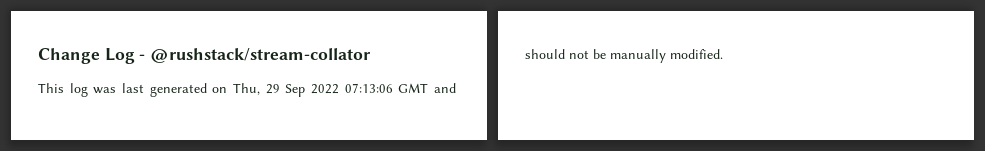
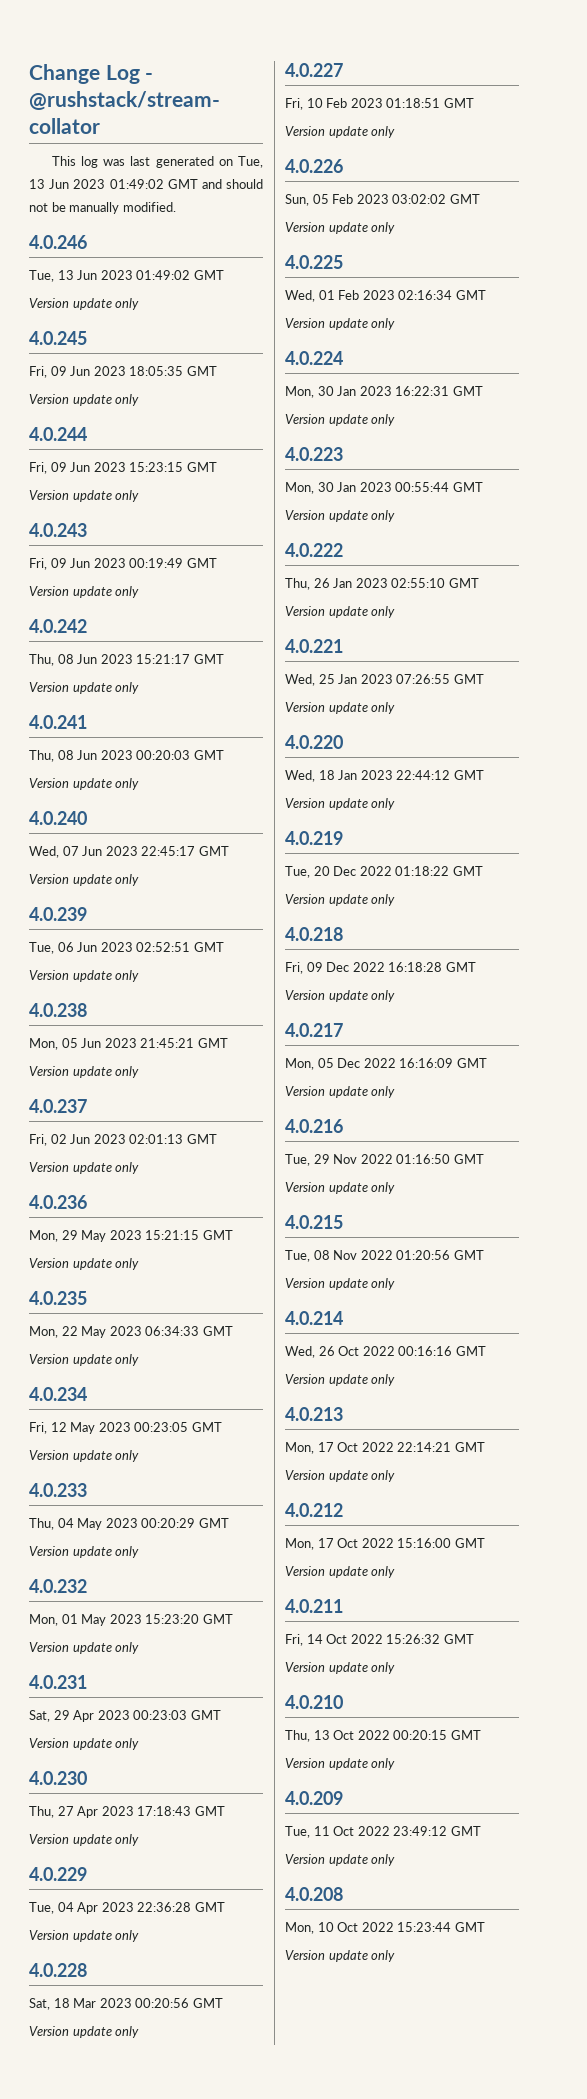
- This log was last generated on Thu, 29 Sep 2022 07:13:06 GMT and should not be manually modified.
+ This log was last generated on Tue, 13 Jun 2023 01:49:02 GMT and should not be manually modified.
+ 4.0.246
+ Tue, 13 Jun 2023 01:49:02 GMT
+ Version update only
+ 4.0.245
+ Fri, 09 Jun 2023 18:05:35 GMT
+ Version update only
+ 4.0.244
+ Fri, 09 Jun 2023 15:23:15 GMT
+ Version update only
+ 4.0.243
+ Fri, 09 Jun 2023 00:19:49 GMT
+ Version update only
+ 4.0.242
+ Thu, 08 Jun 2023 15:21:17 GMT
+ Version update only
+ 4.0.241
+ Thu, 08 Jun 2023 00:20:03 GMT
+ Version update only
+ 4.0.240
+ Wed, 07 Jun 2023 22:45:17 GMT
+ Version update only
+ 4.0.239
+ Tue, 06 Jun 2023 02:52:51 GMT
+ Version update only
+ 4.0.238
+ Mon, 05 Jun 2023 21:45:21 GMT
+ Version update only
+ 4.0.237
+ Fri, 02 Jun 2023 02:01:13 GMT
+ Version update only
+ 4.0.236
+ Mon, 29 May 2023 15:21:15 GMT
+ Version update only
+ 4.0.235
+ Mon, 22 May 2023 06:34:33 GMT
+ Version update only
+ 4.0.234
+ Fri, 12 May 2023 00:23:05 GMT
+ Version update only
+ 4.0.233
+ Thu, 04 May 2023 00:20:29 GMT
+ Version update only
+ 4.0.232
+ Mon, 01 May 2023 15:23:20 GMT
+ Version update only
+ 4.0.231
+ Sat, 29 Apr 2023 00:23:03 GMT
+ Version update only
+ 4.0.230
+ Thu, 27 Apr 2023 17:18:43 GMT
+ Version update only
+ 4.0.229
+ Tue, 04 Apr 2023 22:36:28 GMT
+ Version update only
+ 4.0.228
+ Sat, 18 Mar 2023 00:20:56 GMT
+ Version update only
+ 4.0.227
+ Fri, 10 Feb 2023 01:18:51 GMT
+ Version update only
+ 4.0.226
+ Sun, 05 Feb 2023 03:02:02 GMT
+ Version update only
+ 4.0.225
+ Wed, 01 Feb 2023 02:16:34 GMT
+ Version update only
+ 4.0.224
+ Mon, 30 Jan 2023 16:22:31 GMT
+ Version update only
+ 4.0.223
+ Mon, 30 Jan 2023 00:55:44 GMT
+ Version update only
+ 4.0.222
+ Thu, 26 Jan 2023 02:55:10 GMT
+ Version update only
+ 4.0.221
+ Wed, 25 Jan 2023 07:26:55 GMT
+ Version update only
+ 4.0.220
+ Wed, 18 Jan 2023 22:44:12 GMT
+ Version update only
+ 4.0.219
+ Tue, 20 Dec 2022 01:18:22 GMT
+ Version update only
+ 4.0.218
+ Fri, 09 Dec 2022 16:18:28 GMT
+ Version update only
+ 4.0.217
+ Mon, 05 Dec 2022 16:16:09 GMT
+ Version update only
+ 4.0.216
+ Tue, 29 Nov 2022 01:16:50 GMT
+ Version update only
+ 4.0.215
+ Tue, 08 Nov 2022 01:20:56 GMT
+ Version update only
+ 4.0.214
+ Wed, 26 Oct 2022 00:16:16 GMT
+ Version update only
+ 4.0.213
+ Mon, 17 Oct 2022 22:14:21 GMT
+ Version update only
+ 4.0.212
+ Mon, 17 Oct 2022 15:16:00 GMT
+ Version update only
+ 4.0.211
+ Fri, 14 Oct 2022 15:26:32 GMT
+ Version update only
+ 4.0.210
+ Thu, 13 Oct 2022 00:20:15 GMT
+ Version update only
+ 4.0.209
+ Tue, 11 Oct 2022 23:49:12 GMT
+ Version update only
+ 4.0.208
+ Mon, 10 Oct 2022 15:23:44 GMT
+ Version update only

